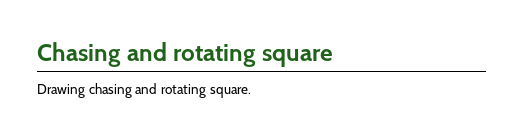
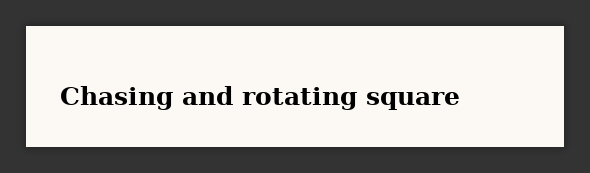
- Drawing chasing and rotating square.

